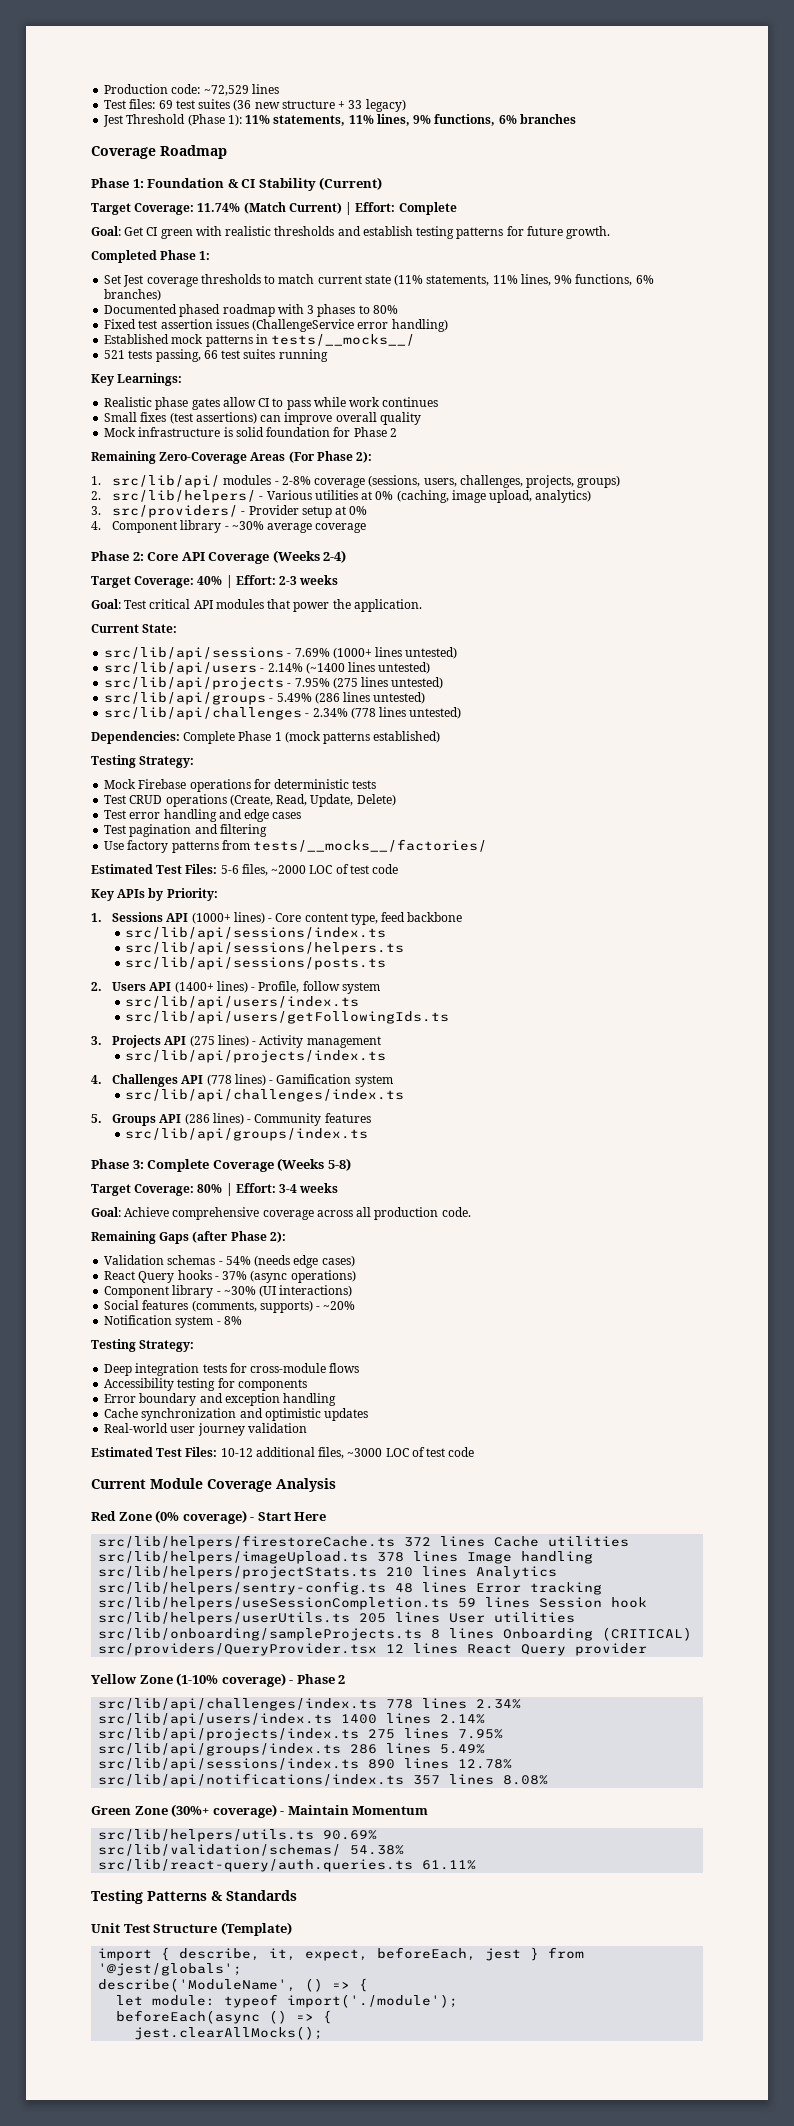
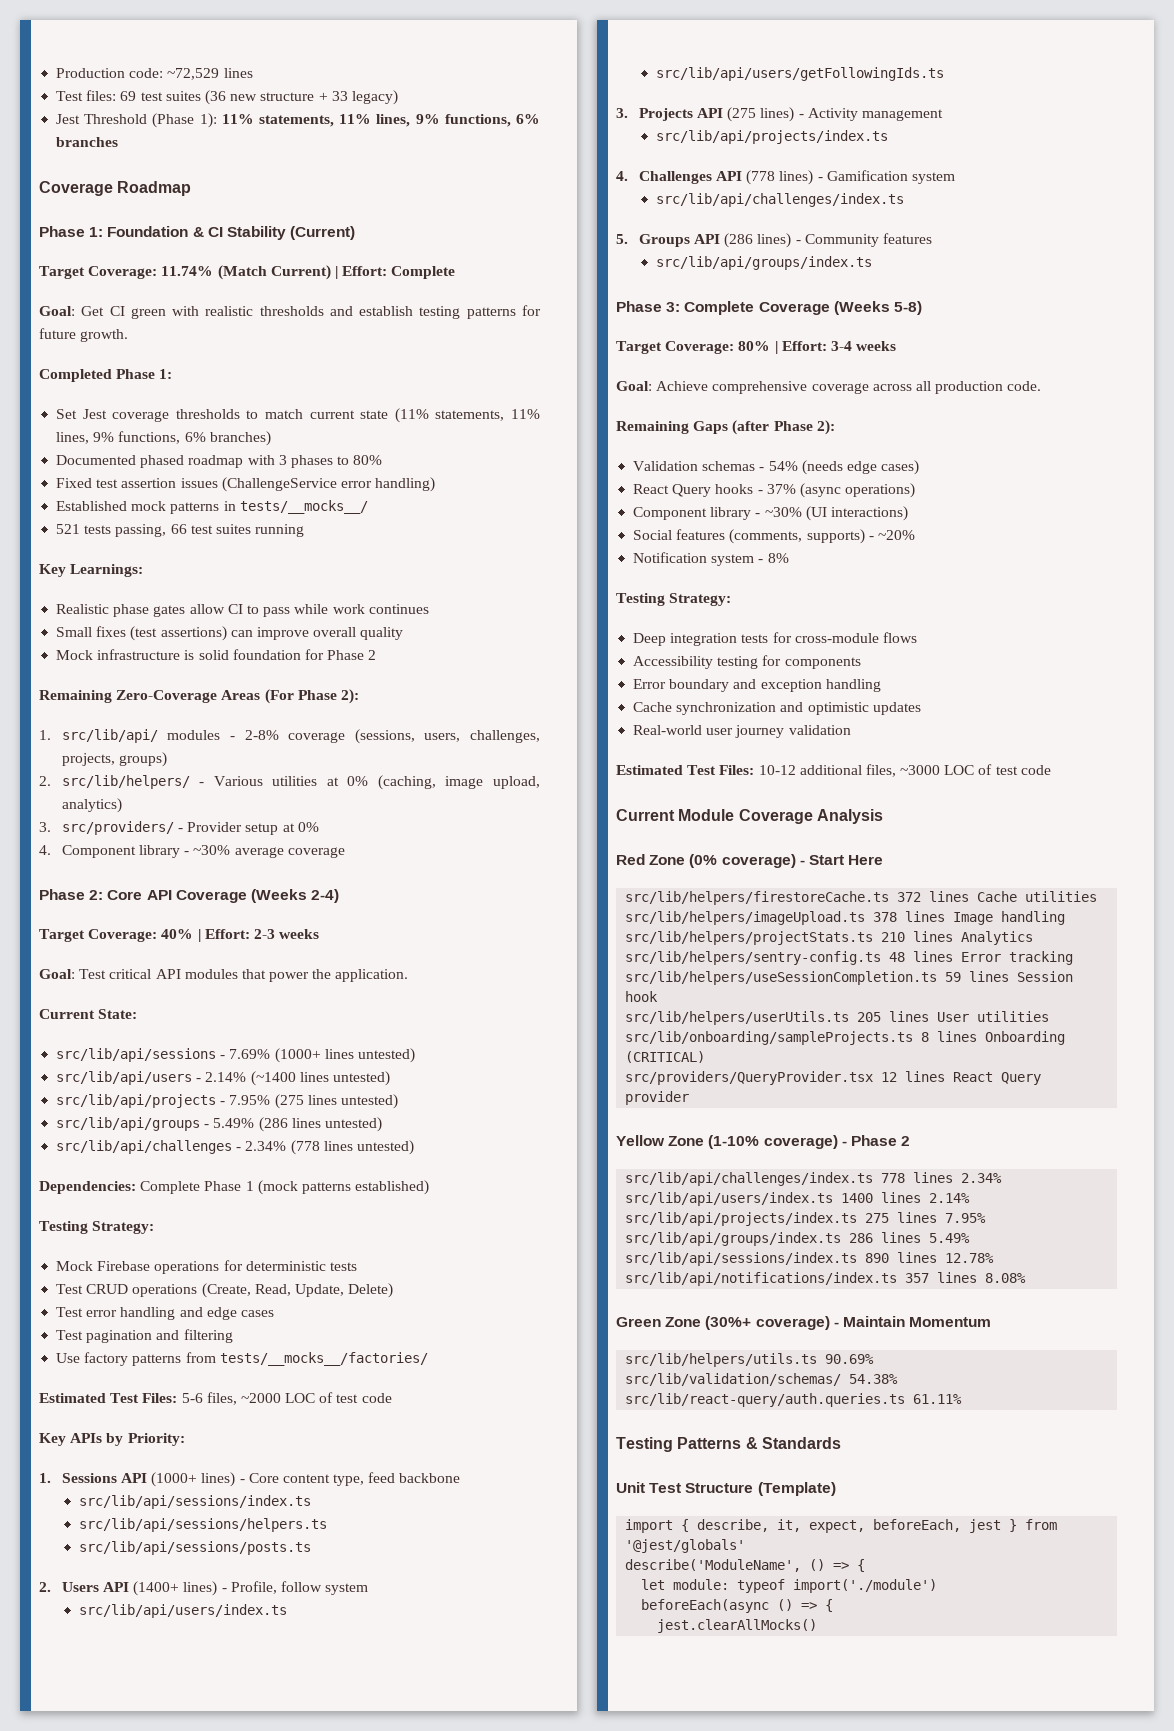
- import { describe, it, expect, beforeEach, jest } from '@jest/globals';
+ import { describe, it, expect, beforeEach, jest } from '@jest/globals'
- let module: typeof import('./module');
+ let module: typeof import('./module')
- jest.clearAllMocks();
+ jest.clearAllMocks()

